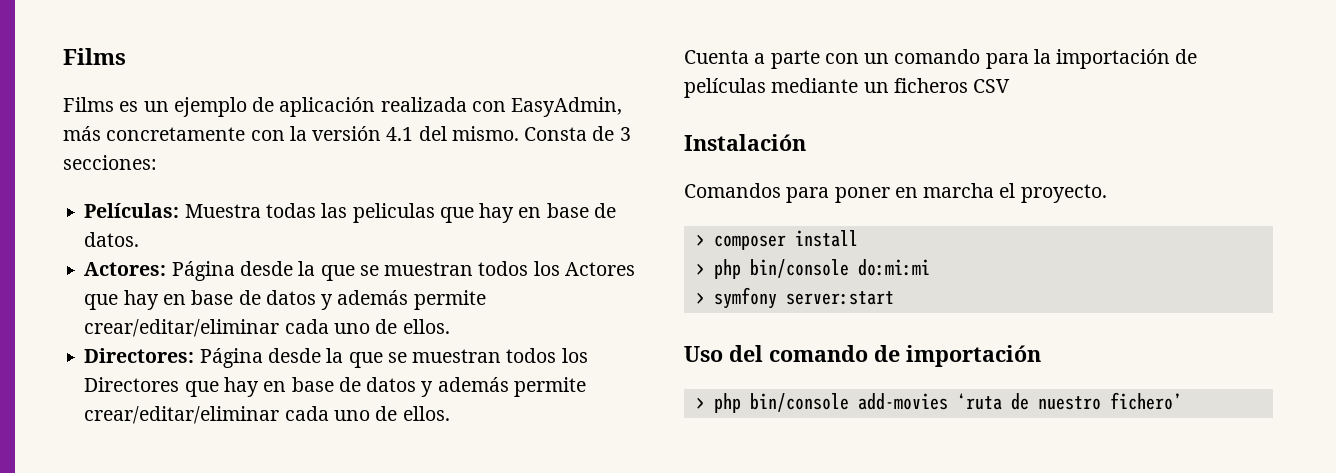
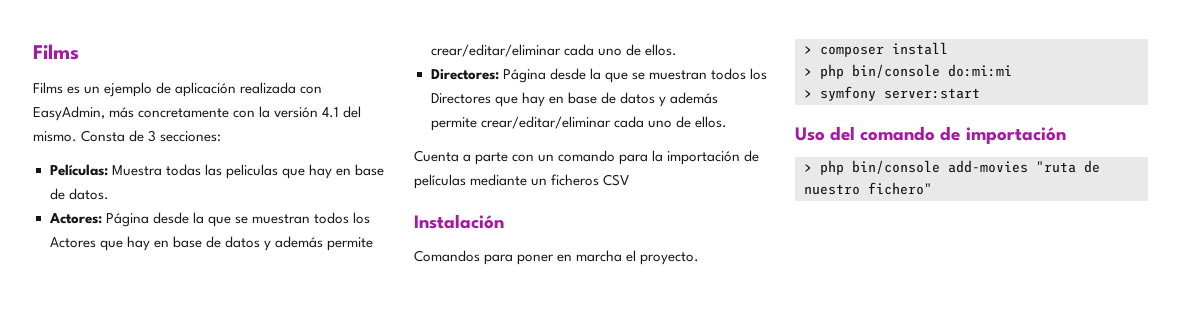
- > php bin/console add-movies ‘ruta de nuestro fichero’
+ > php bin/console add-movies "ruta de nuestro fichero"

